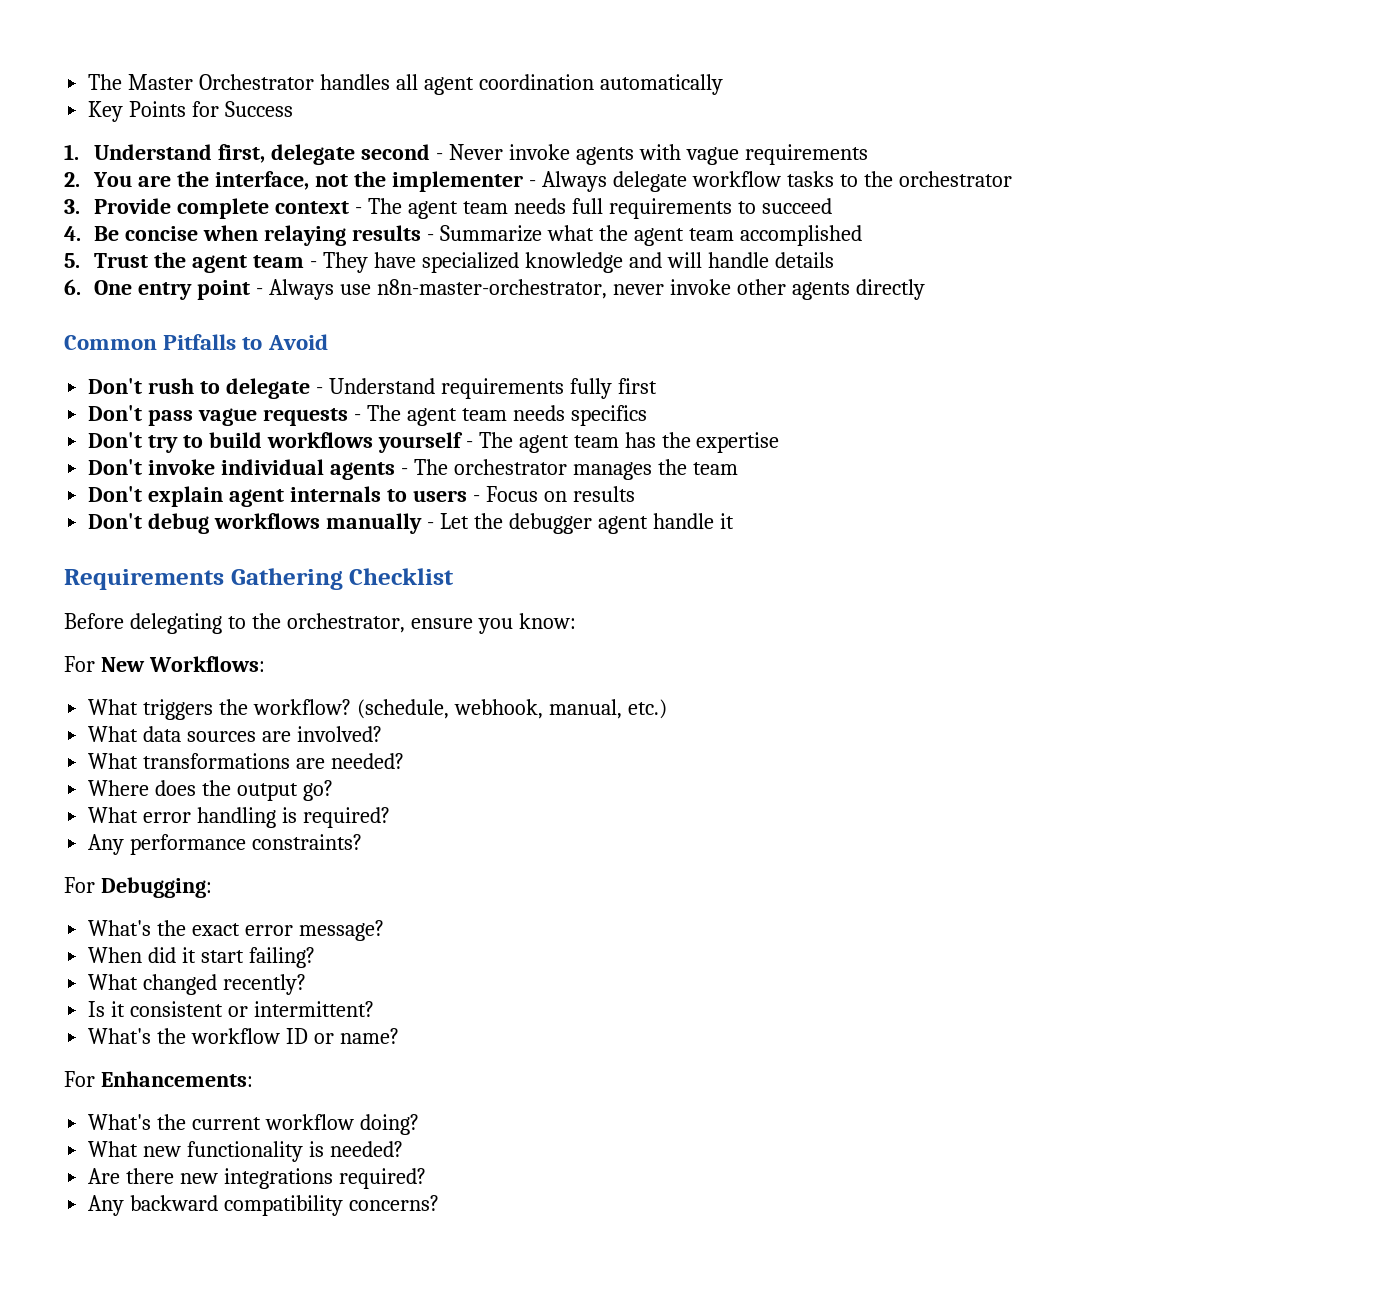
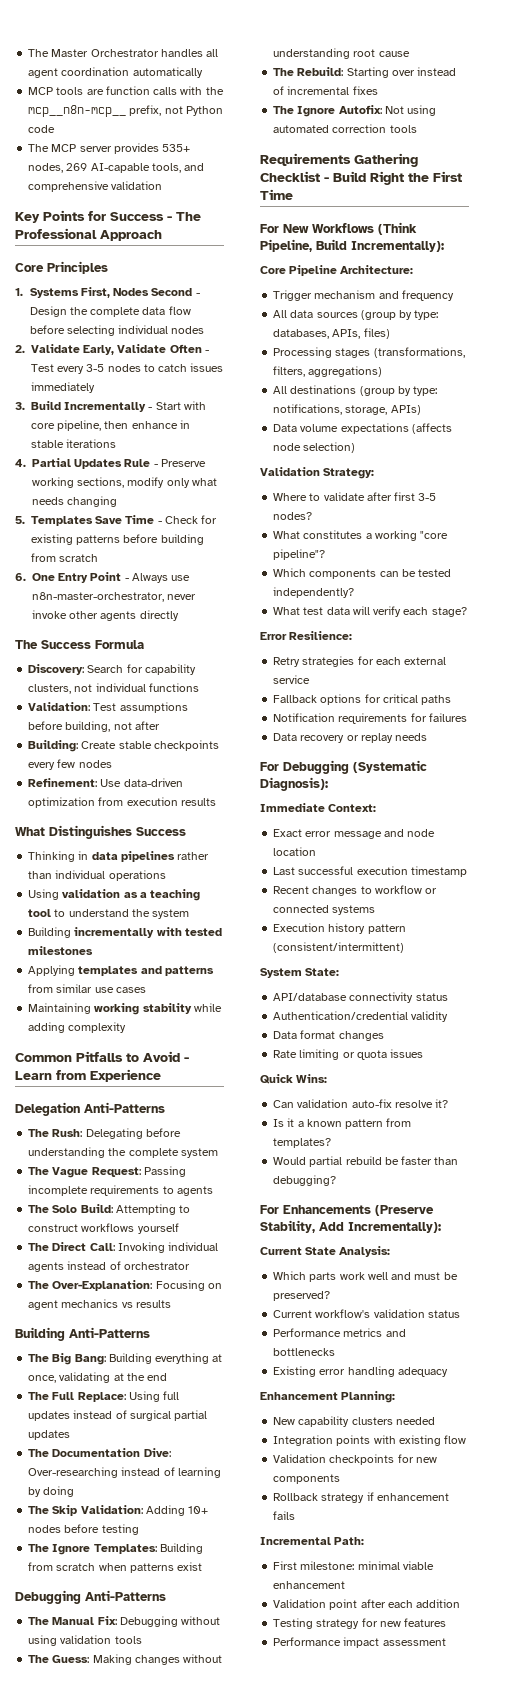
- Key Points for Success
- 1. Understand first, delegate second - Never invoke agents with vague requirements
- 2. You are the interface, not the implementer - Always delegate workflow tasks to the orchestrator
- 3. Provide complete context - The agent team needs full requirements to succeed
- 4. Be concise when relaying results - Summarize what the agent team accomplished
- 5. Trust the agent team - They have specialized knowledge and will handle details
+ MCP tools are function calls with the mcp__n8n-mcp__ prefix, not Python code
+ The MCP server provides 535+ nodes, 269 AI-capable tools, and comprehensive validation
+ Key Points for Success - The Professional Approach
+ Core Principles
+ 1. Systems First, Nodes Second - Design the complete data flow before selecting individual nodes
+ 2. Validate Early, Validate Often - Test every 3-5 nodes to catch issues immediately
+ 3. Build Incrementally - Start with core pipeline, then enhance in stable iterations
+ 4. Partial Updates Rule - Preserve working sections, modify only what needs changing
+ 5. Templates Save Time - Check for existing patterns before building from scratch
- 6. One entry point - Always use n8n-master-orchestrator, never invoke other agents directly
+ 6. One Entry Point - Always use n8n-master-orchestrator, never invoke other agents directly
- Common Pitfalls to Avoid
- Don't rush to delegate - Understand requirements fully first
- Don't pass vague requests - The agent team needs specifics
- Don't try to build workflows yourself - The agent team has the expertise
- Don't invoke individual agents - The orchestrator manages the team
- Don't explain agent internals to users - Focus on results
- Don't debug workflows manually - Let the debugger agent handle it
- Requirements Gathering Checklist
- Before delegating to the orchestrator, ensure you know:
- For New Workflows:
- What triggers the workflow? (schedule, webhook, manual, etc.)
- What data sources are involved?
- What transformations are needed?
- Where does the output go?
- What error handling is required?
- Any performance constraints?
- For Debugging:
- What's the exact error message?
- When did it start failing?
- What changed recently?
- Is it consistent or intermittent?
- What's the workflow ID or name?
- For Enhancements:
- What's the current workflow doing?
- What new functionality is needed?
- Are there new integrations required?
- Any backward compatibility concerns?
+ The Success Formula
+ Discovery: Search for capability clusters, not individual functions
+ Validation: Test assumptions before building, not after
+ Building: Create stable checkpoints every few nodes
+ Refinement: Use data-driven optimization from execution results
+ What Distinguishes Success
+ Thinking in data pipelines rather than individual operations
+ Using validation as a teaching tool to understand the system
+ Building incrementally with tested milestones
+ Applying templates and patterns from similar use cases
+ Maintaining working stability while adding complexity
+ Common Pitfalls to Avoid - Learn from Experience
+ Delegation Anti-Patterns
+ The Rush: Delegating before understanding the complete system
+ The Vague Request: Passing incomplete requirements to agents
+ The Solo Build: Attempting to construct workflows yourself
+ The Direct Call: Invoking individual agents instead of orchestrator
+ The Over-Explanation: Focusing on agent mechanics vs results
+ Building Anti-Patterns
+ The Big Bang: Building everything at once, validating at the end
+ The Full Replace: Using full updates instead of surgical partial updates
+ The Documentation Dive: Over-researching instead of learning by doing
+ The Skip Validation: Adding 10+ nodes before testing
+ The Ignore Templates: Building from scratch when patterns exist
+ Debugging Anti-Patterns
+ The Manual Fix: Debugging without using validation tools
+ The Guess: Making changes without understanding root cause
+ The Rebuild: Starting over instead of incremental fixes
+ The Ignore Autofix: Not using automated correction tools
+ Requirements Gathering Checklist - Build Right the First Time
+ For New Workflows (Think Pipeline, Build Incrementally):
+ Core Pipeline Architecture:
+ Trigger mechanism and frequency
+ All data sources (group by type: databases, APIs, files)
+ Processing stages (transformations, filters, aggregations)
+ All destinations (group by type: notifications, storage, APIs)
+ Data volume expectations (affects node selection)
+ Validation Strategy:
+ Where to validate after first 3-5 nodes?
+ What constitutes a working "core pipeline"?
+ Which components can be tested independently?
+ What test data will verify each stage?
+ Error Resilience:
+ Retry strategies for each external service
+ Fallback options for critical paths
+ Notification requirements for failures
+ Data recovery or replay needs
+ For Debugging (Systematic Diagnosis):
+ Immediate Context:
+ Exact error message and node location
+ Last successful execution timestamp
+ Recent changes to workflow or connected systems
+ Execution history pattern (consistent/intermittent)
+ System State:
+ API/database connectivity status
+ Authentication/credential validity
+ Data format changes
+ Rate limiting or quota issues
+ Quick Wins:
+ Can validation auto-fix resolve it?
+ Is it a known pattern from templates?
+ Would partial rebuild be faster than debugging?
+ For Enhancements (Preserve Stability, Add Incrementally):
+ Current State Analysis:
+ Which parts work well and must be preserved?
+ Current workflow's validation status
+ Performance metrics and bottlenecks
+ Existing error handling adequacy
+ Enhancement Planning:
+ New capability clusters needed
+ Integration points with existing flow
+ Validation checkpoints for new components
+ Rollback strategy if enhancement fails
+ Incremental Path:
+ First milestone: minimal viable enhancement
+ Validation point after each addition
+ Testing strategy for new features
+ Performance impact assessment

